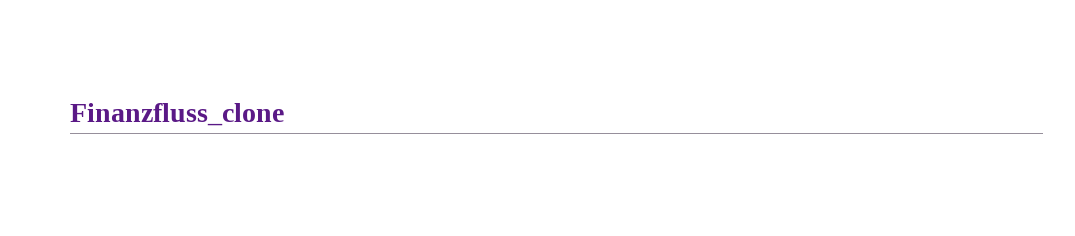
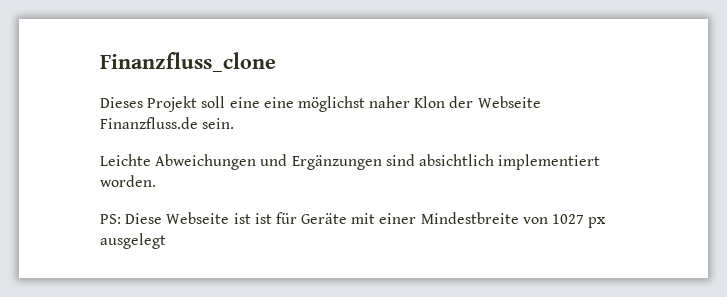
+ Dieses Projekt soll eine eine möglichst naher Klon der Webseite Finanzfluss.de sein.
+ Leichte Abweichungen und Ergänzungen sind absichtlich implementiert worden.
+ PS: Diese Webseite ist ist für Geräte mit einer Mindestbreite von 1027 px ausgelegt

